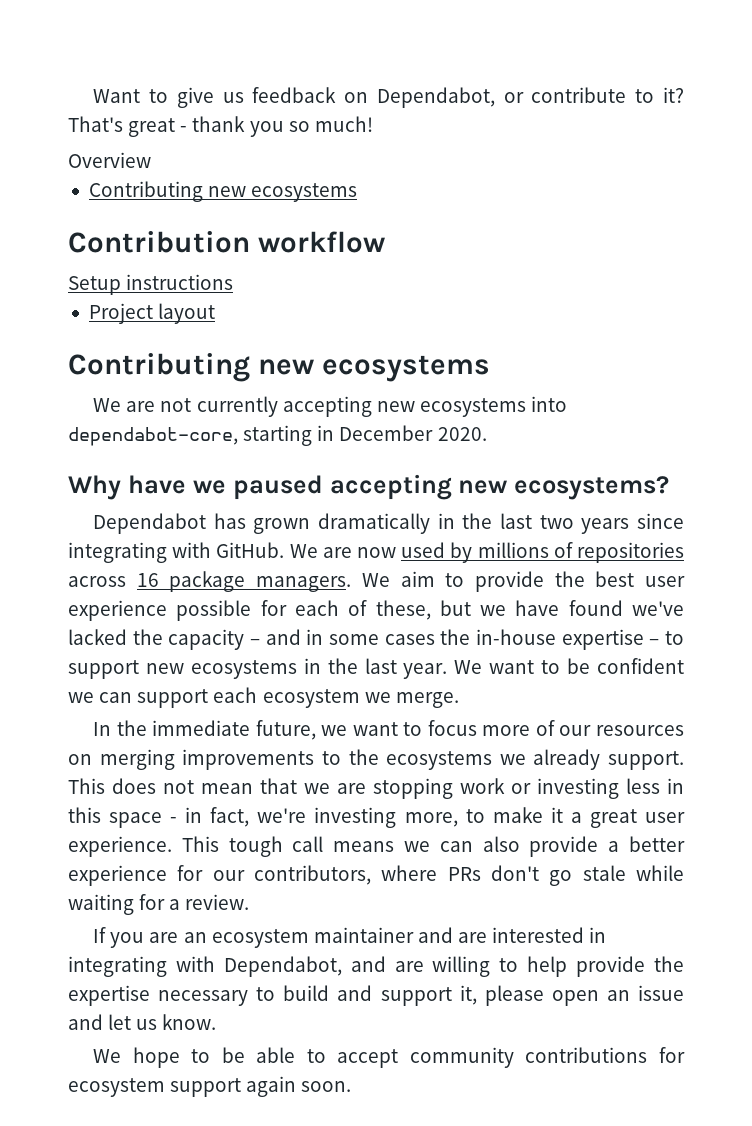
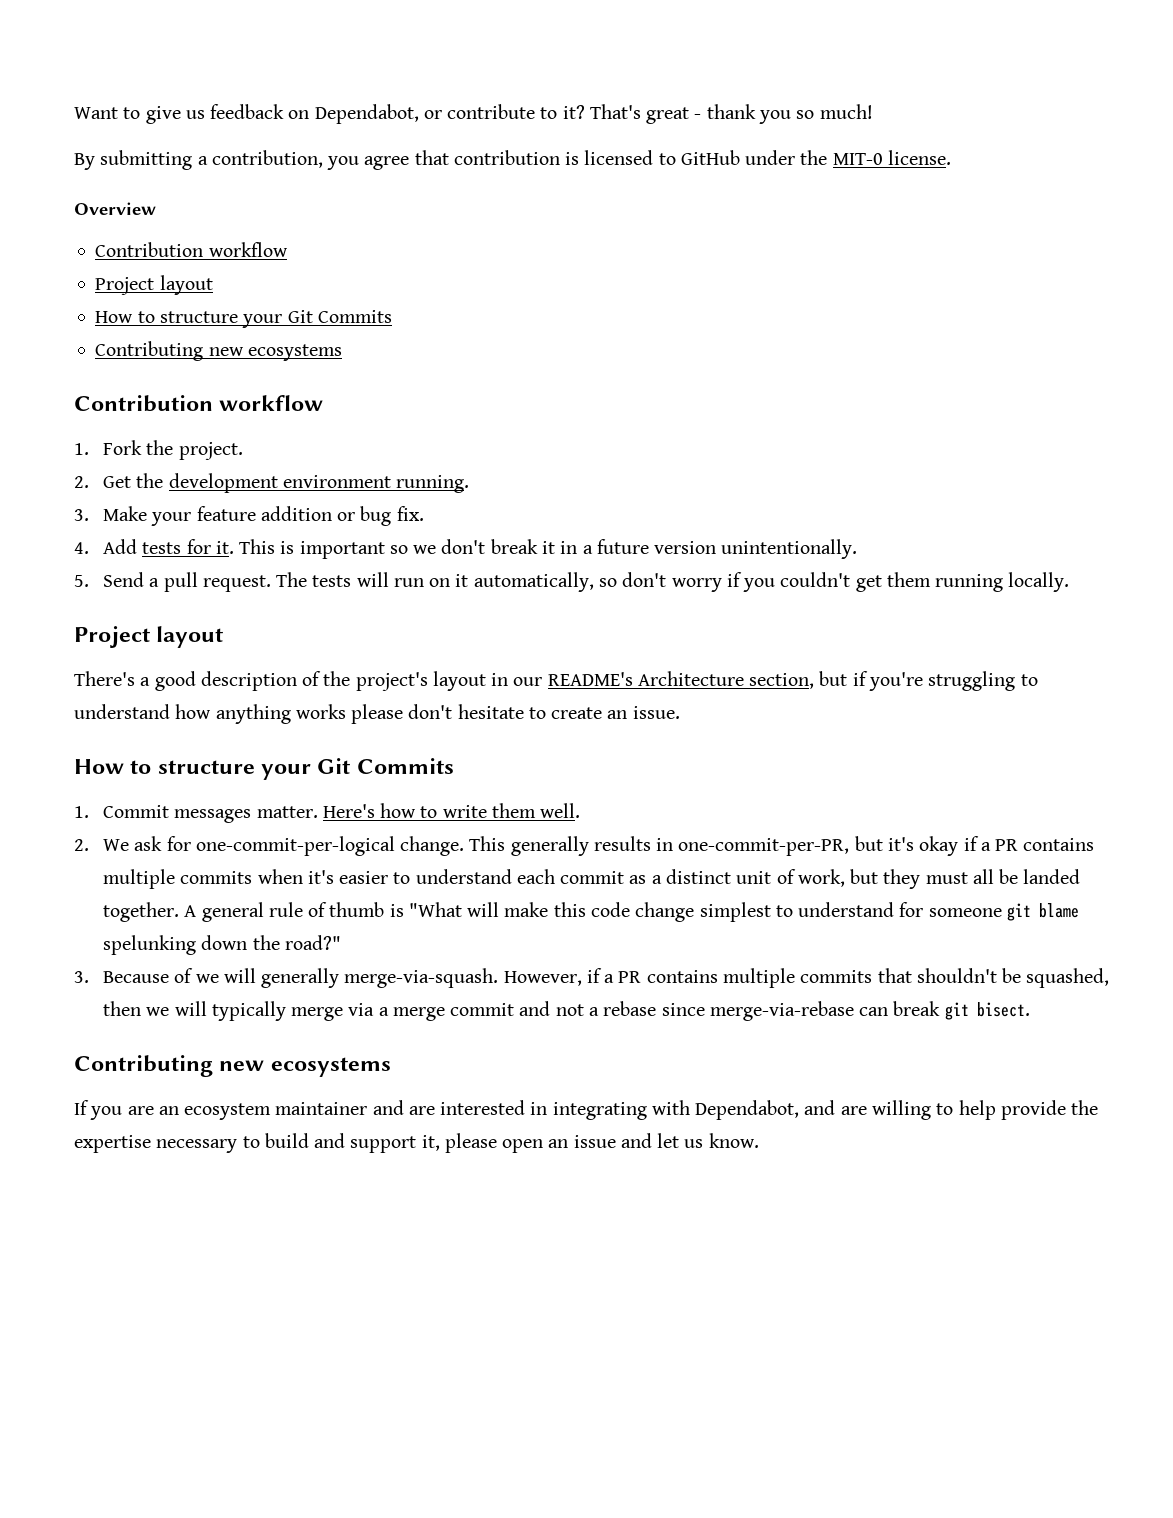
+ By submitting a contribution, you agree that contribution is licensed to GitHub under the MIT-0 license.
  Overview
+ Contribution workflow
+ Project layout
+ How to structure your Git Commits
- Setup instructions
+ 1. Fork the project.
+ 2. Get the development environment running.
+ 3. Make your feature addition or bug fix.
+ 4. Add tests for it. This is important so we don't break it in a future version unintentionally.
+ 5. Send a pull request. The tests will run on it automatically, so don't worry if you couldn't get them running locally.
  Project layout
+ There's a good description of the project's layout in our README's Architecture section, but if you're struggling to understand how anything works please don't hesitate to create an issue.
+ How to structure your Git Commits
+ 1. Commit messages matter. Here's how to write them well.
+ 2. We ask for one-commit-per-logical change. This generally results in one-commit-per-PR, but it's okay if a PR contains multiple commits when it's easier to understand each commit as a distinct unit of work, but they must all be landed together. A general rule of thumb is "What will make this code change simplest to understand for someone git blame spelunking down the road?"
+ 3. Because of we will generally merge-via-squash. However, if a PR contains multiple commits that shouldn't be squashed, then we will typically merge via a merge commit and not a rebase since merge-via-rebase can break git bisect.
  Contributing new ecosystems
- We are not currently accepting new ecosystems into dependabot-core, starting in December 2020.
- Why have we paused accepting new ecosystems?
- Dependabot has grown dramatically in the last two years since integrating with GitHub. We are now used by millions of repositories across 16 package managers. We aim to provide the best user experience possible for each of these, but we have found we've lacked the capacity – and in some cases the in-house expertise – to support new ecosystems in the last year. We want to be confident we can support each ecosystem we merge.
- In the immediate future, we want to focus more of our resources on merging improvements to the ecosystems we already support. This does not mean that we are stopping work or investing less in this space - in fact, we're investing more, to make it a great user experience. This tough call means we can also provide a better experience for our contributors, where PRs don't go stale while waiting for a review.
- We hope to be able to accept community contributions for ecosystem support again soon.

